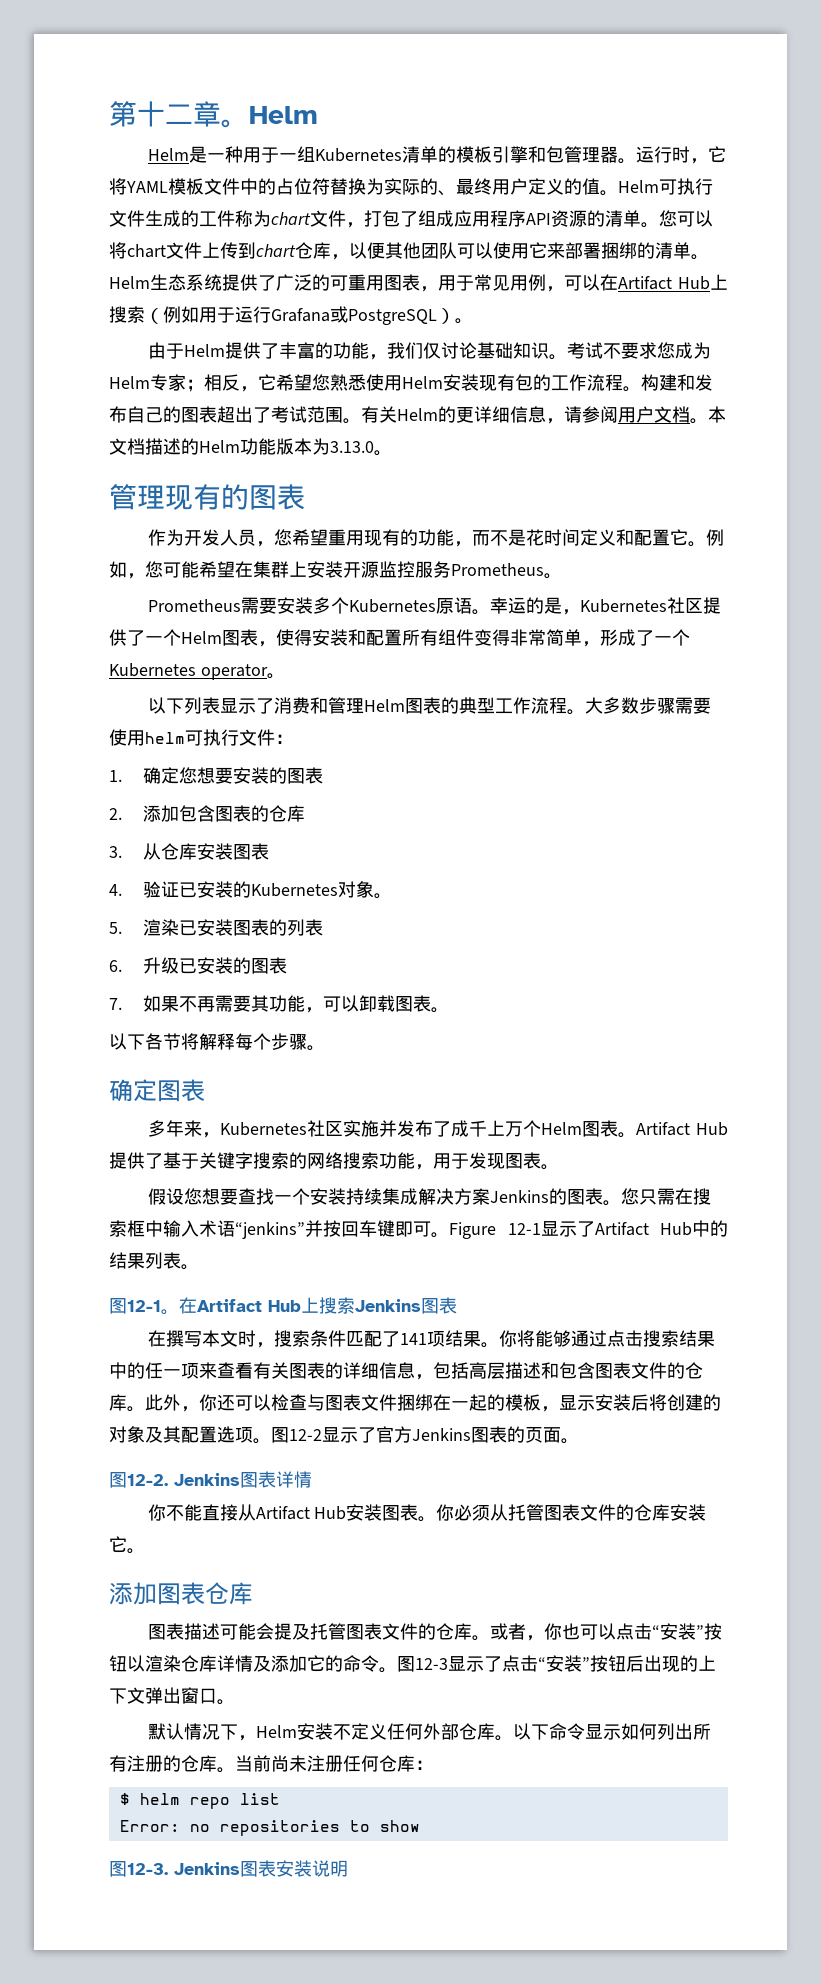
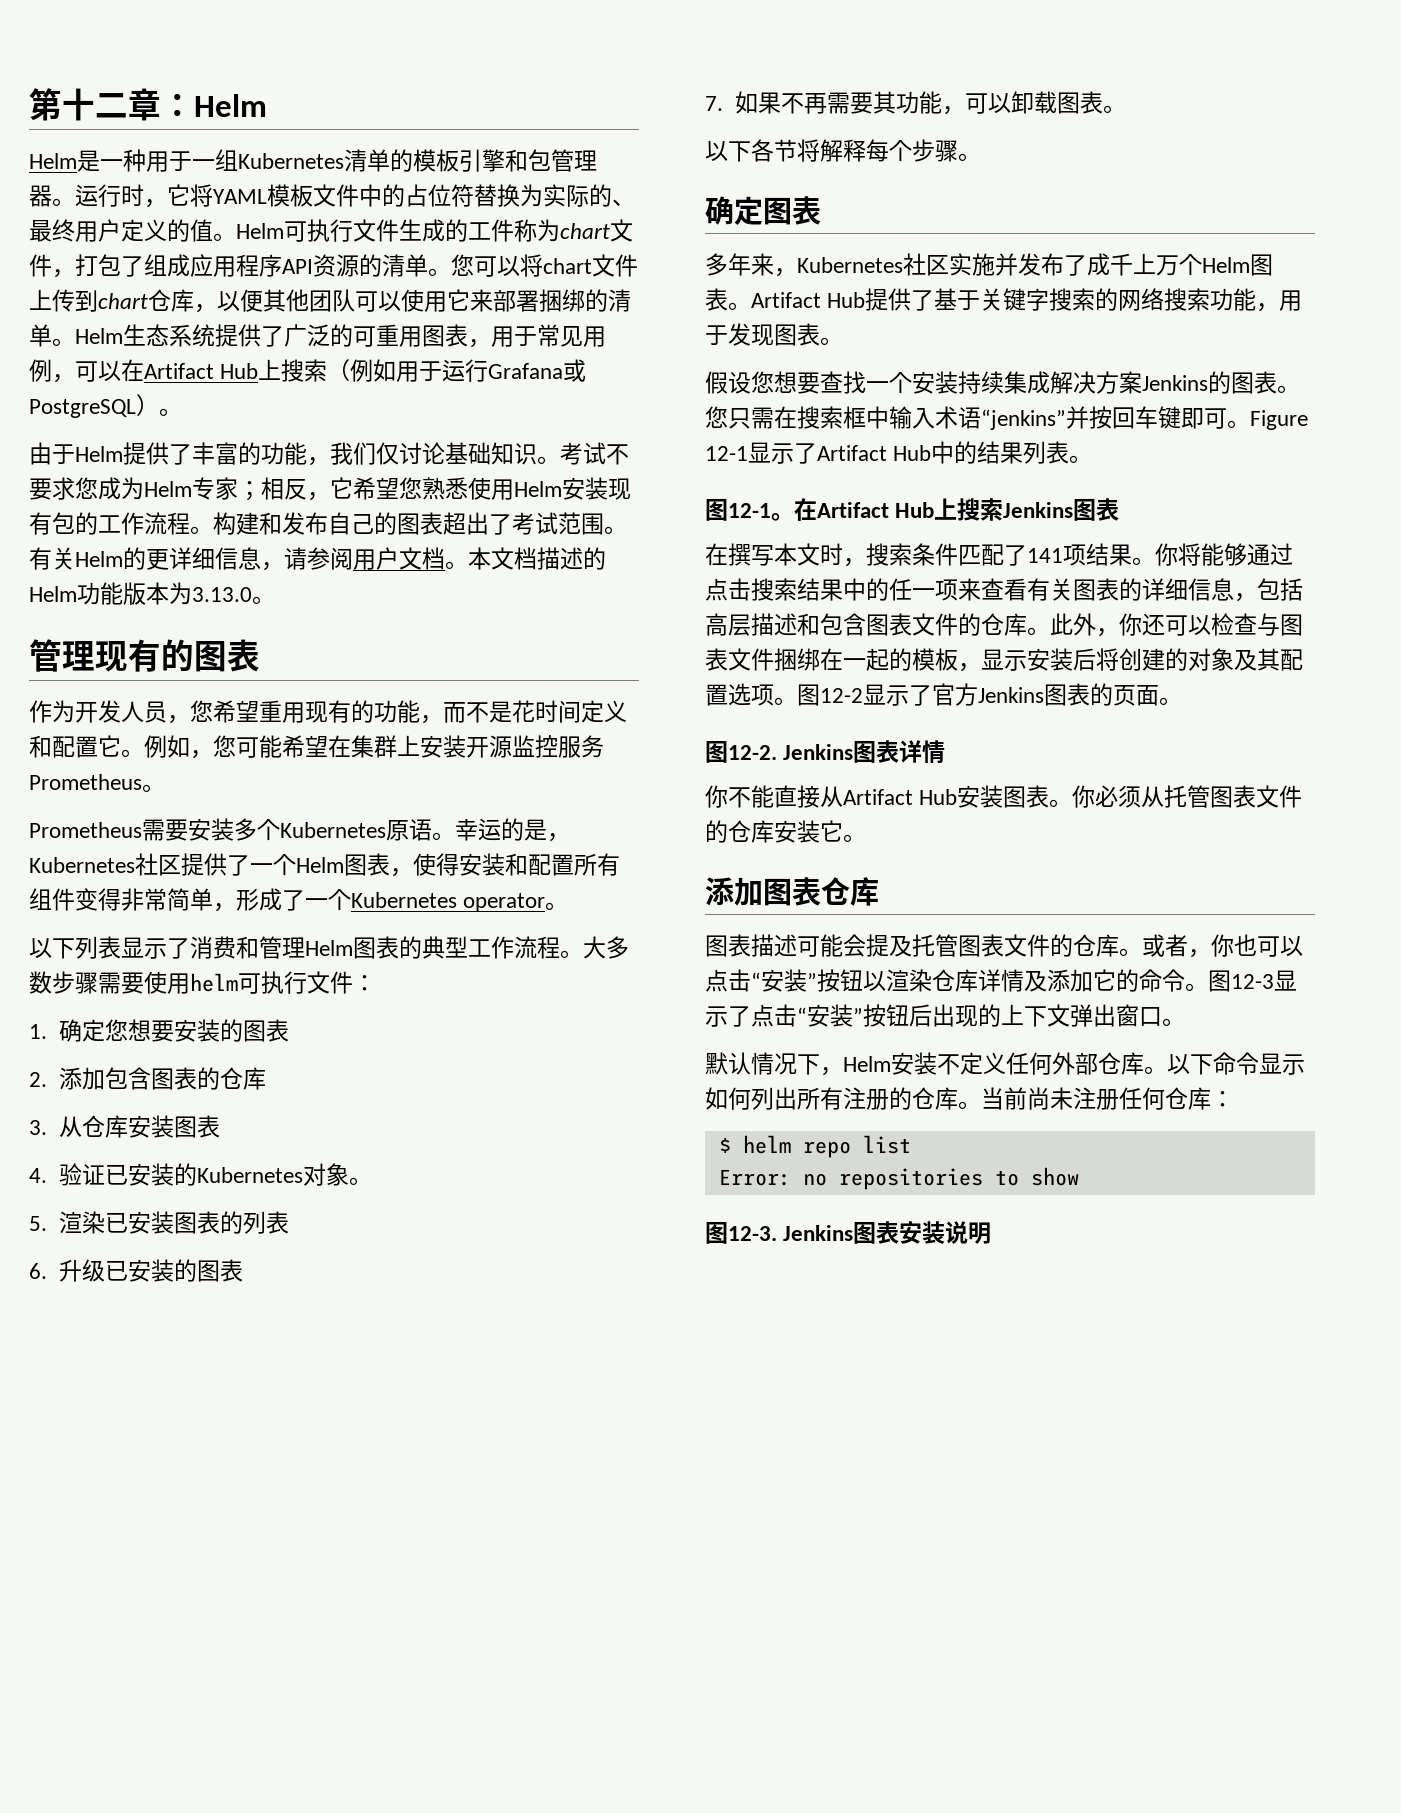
- 第十二章。Helm
+ 第十二章：Helm

